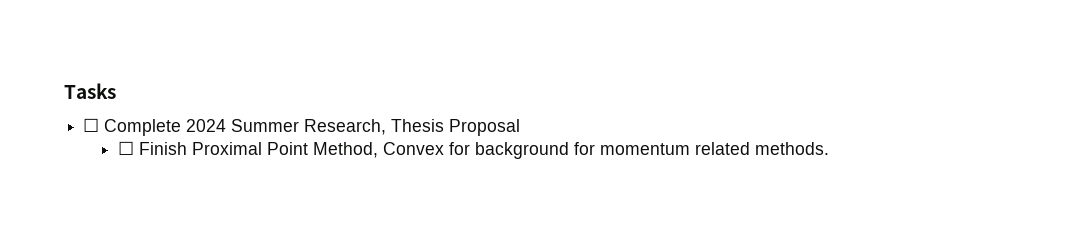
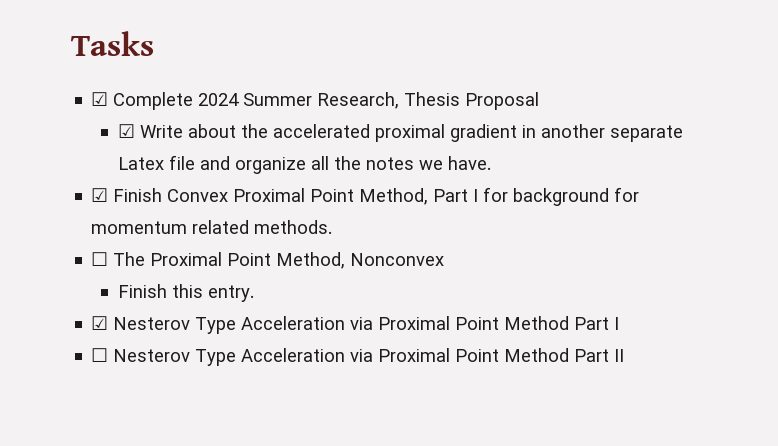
- ☐ Complete 2024 Summer Research, Thesis Proposal
+ ☑ Complete 2024 Summer Research, Thesis Proposal
- ☐ Finish Proximal Point Method, Convex for background for momentum related methods.
+ ☑ Write about the accelerated proximal gradient in another separate Latex file and organize all the notes we have.
+ ☑ Finish Convex Proximal Point Method, Part I for background for momentum related methods.
+ ☐ The Proximal Point Method, Nonconvex
+ Finish this entry.
+ ☑ Nesterov Type Acceleration via Proximal Point Method Part I
+ ☐ Nesterov Type Acceleration via Proximal Point Method Part II

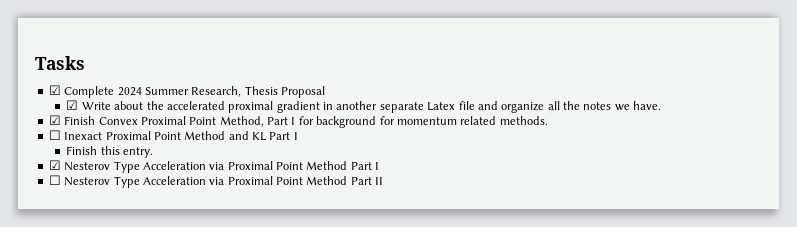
- ☐ The Proximal Point Method, Nonconvex
+ ☐ Inexact Proximal Point Method and KL Part I

